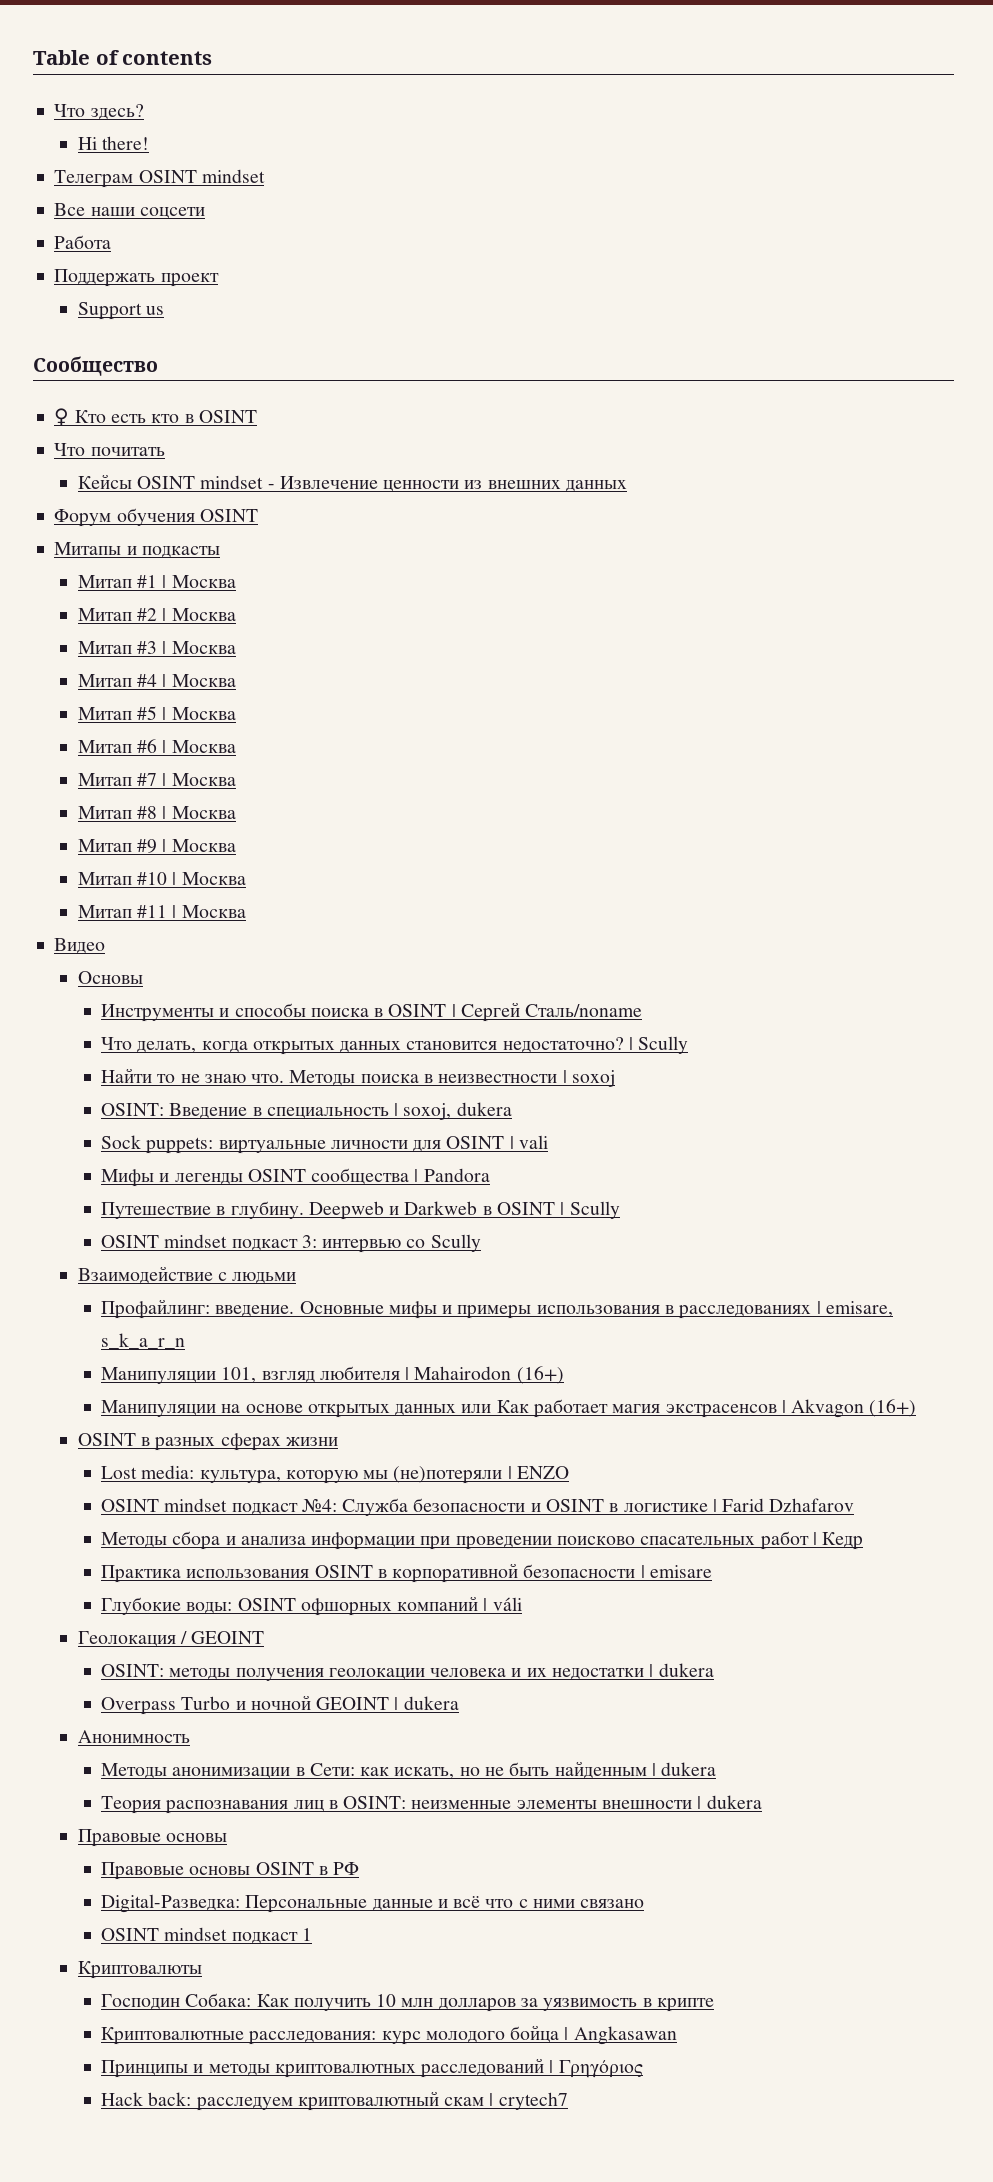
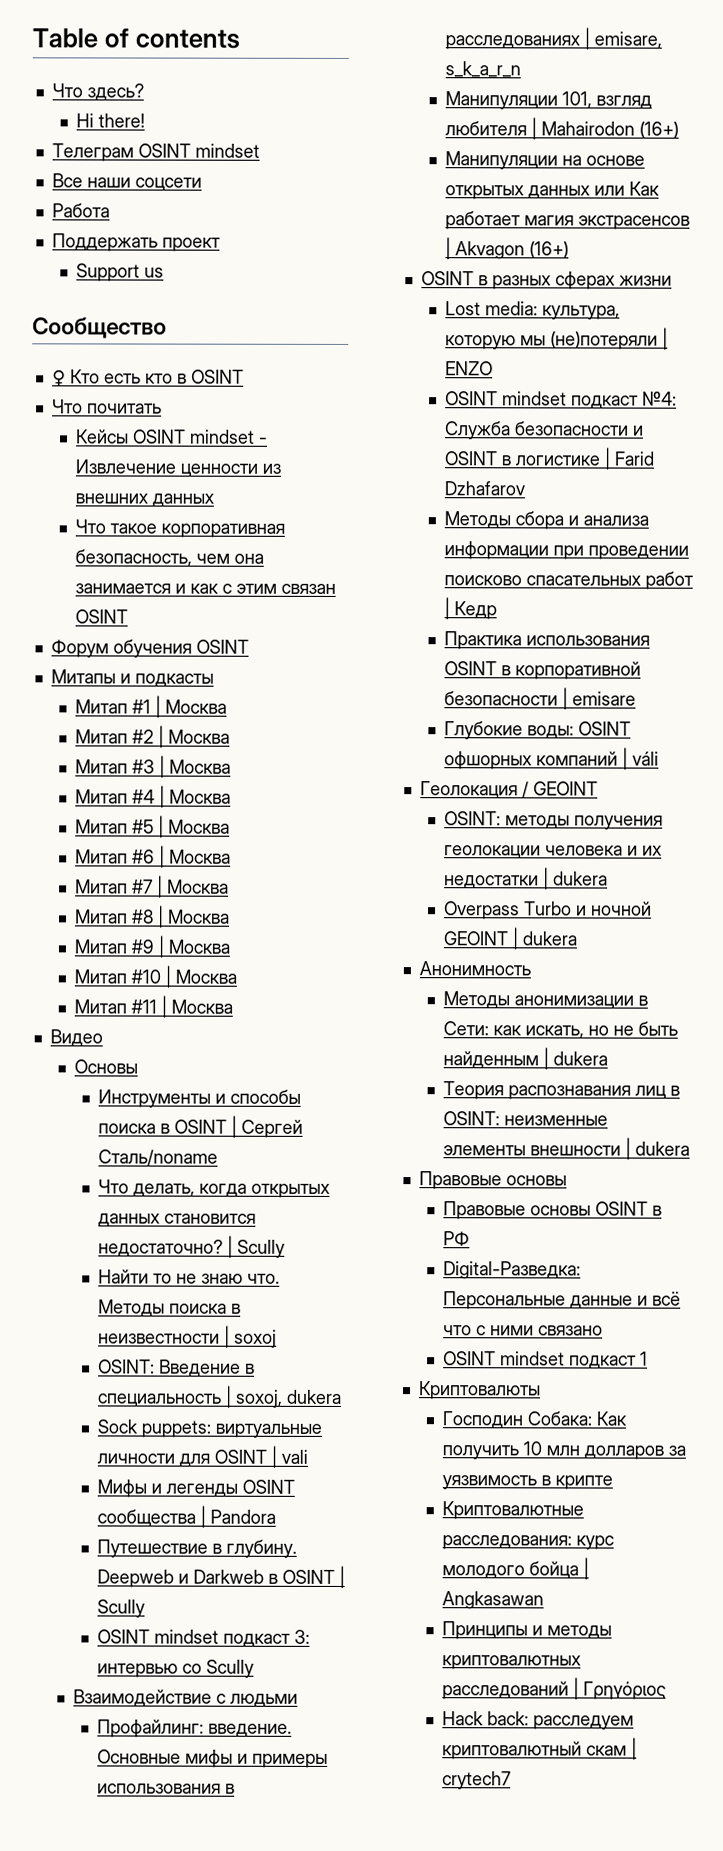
+ Что такое корпоративная безопасность, чем она занимается и как с этим связан OSINT

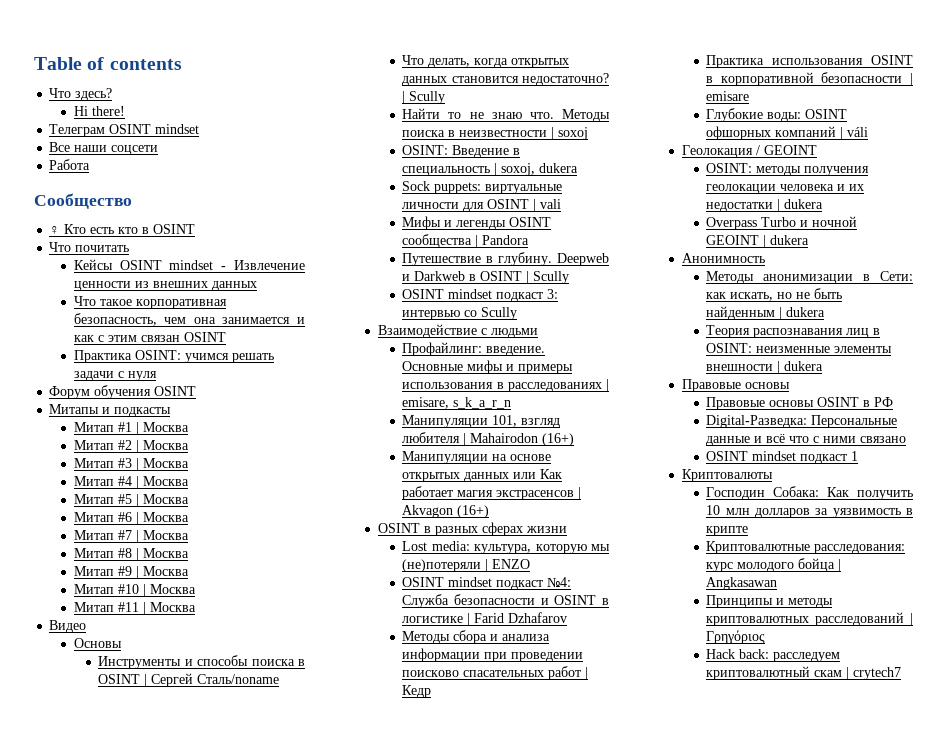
- Поддержать проект
- Support us
+ Практика OSINT: учимся решать задачи с нуля

